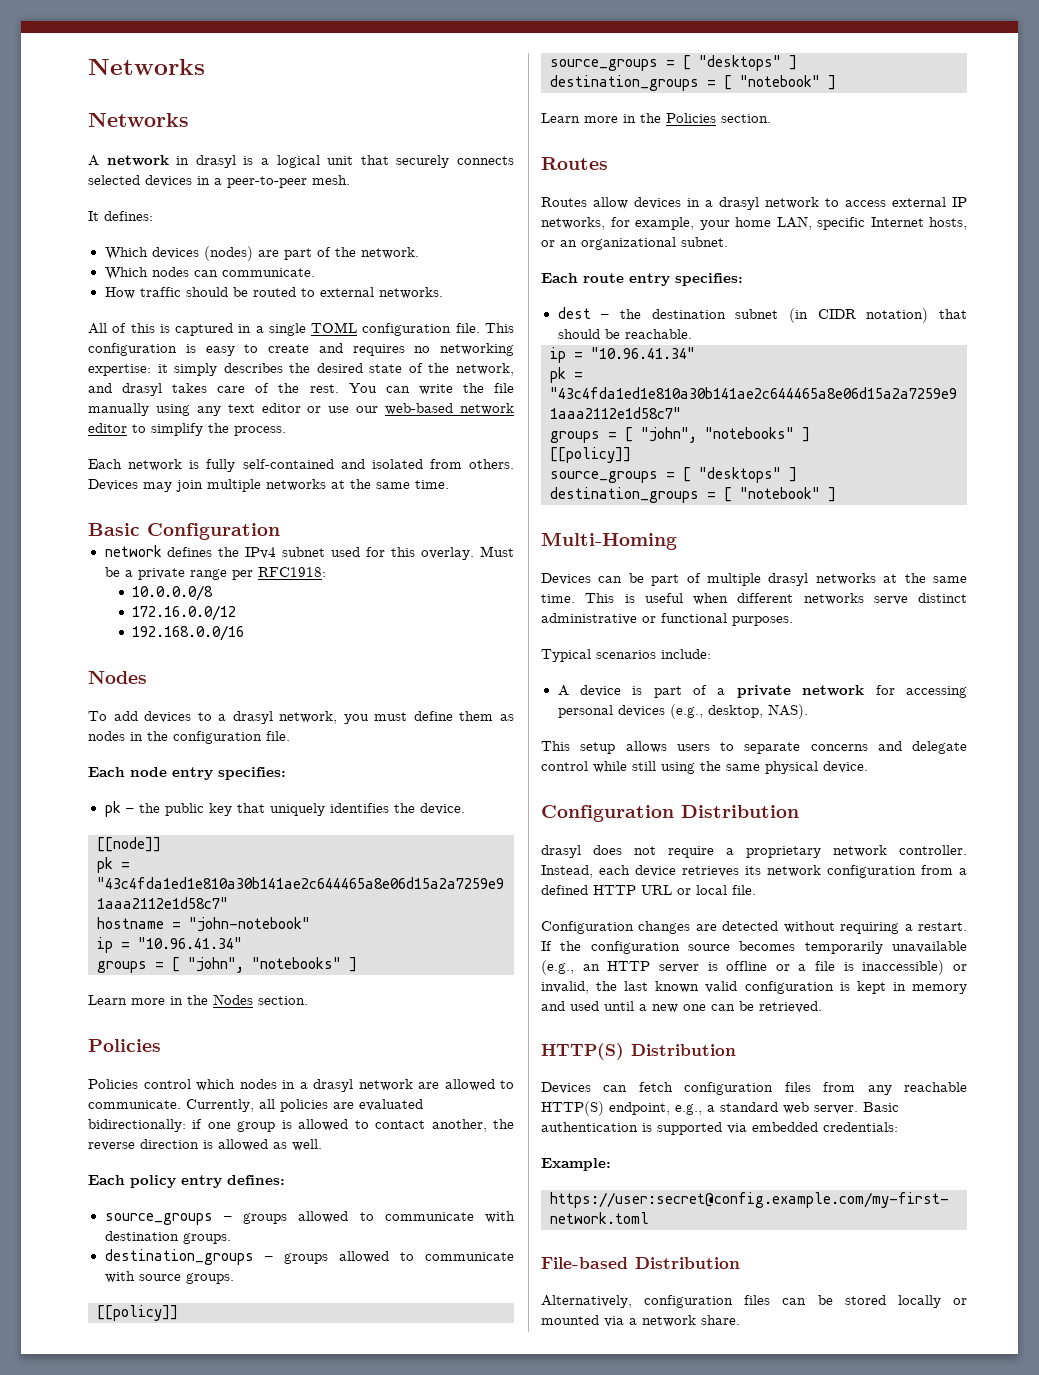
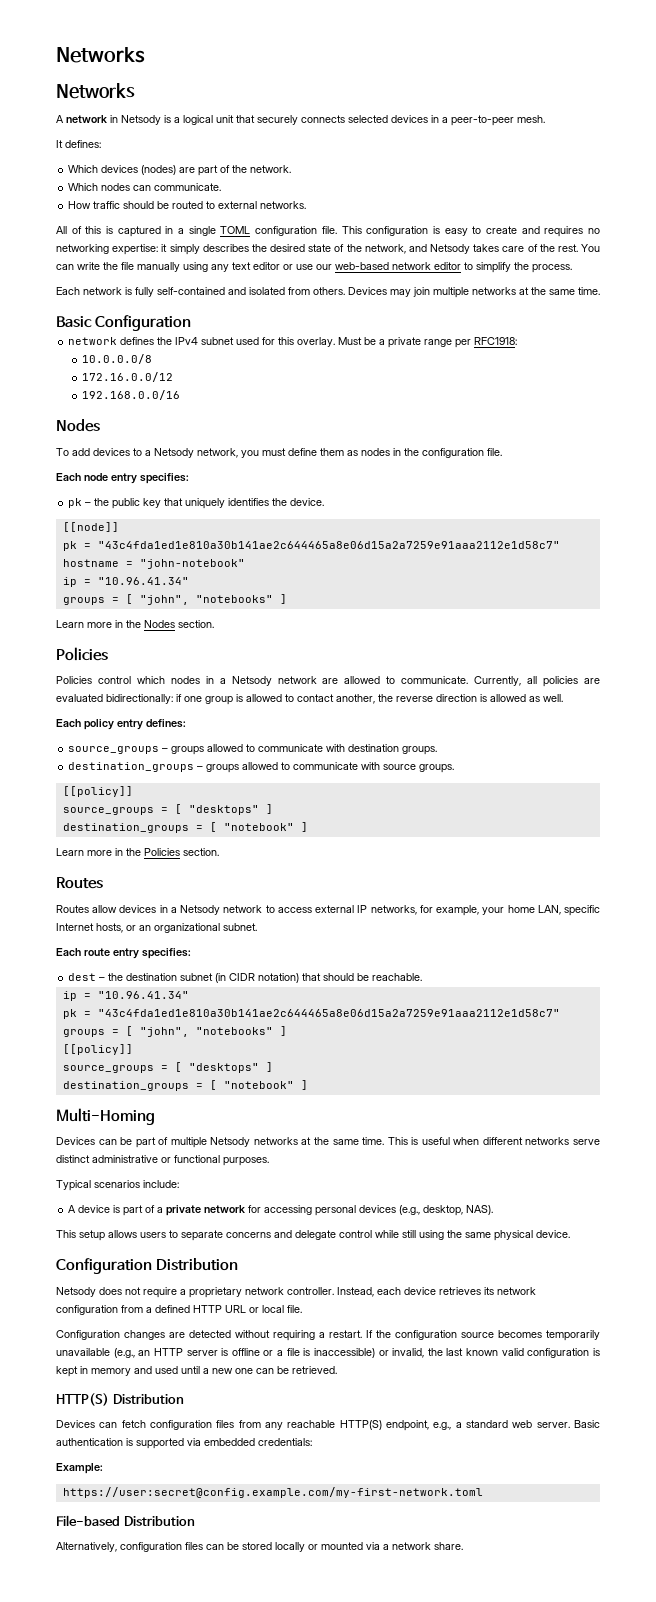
- A network in drasyl is a logical unit that securely connects selected devices in a peer-to-peer mesh.
+ A network in Netsody is a logical unit that securely connects selected devices in a peer-to-peer mesh.
- This configuration is easy to create and requires no networking expertise: it simply describes the desired state of the network, and drasyl takes care of the rest.
+ This configuration is easy to create and requires no networking expertise: it simply describes the desired state of the network, and Netsody takes care of the rest.
- To add devices to a drasyl network, you must define them as nodes in the configuration file.
+ To add devices to a Netsody network, you must define them as nodes in the configuration file.
- Policies control which nodes in a drasyl network are allowed to communicate.
+ Policies control which nodes in a Netsody network are allowed to communicate.
- Routes allow devices in a drasyl network to access external IP networks, for example, your home LAN, specific Internet hosts, or an organizational subnet.
+ Routes allow devices in a Netsody network to access external IP networks, for example, your home LAN, specific Internet hosts, or an organizational subnet.
- Devices can be part of multiple drasyl networks at the same time.
+ Devices can be part of multiple Netsody networks at the same time.
- drasyl does not require a proprietary network controller.
+ Netsody does not require a proprietary network controller.

